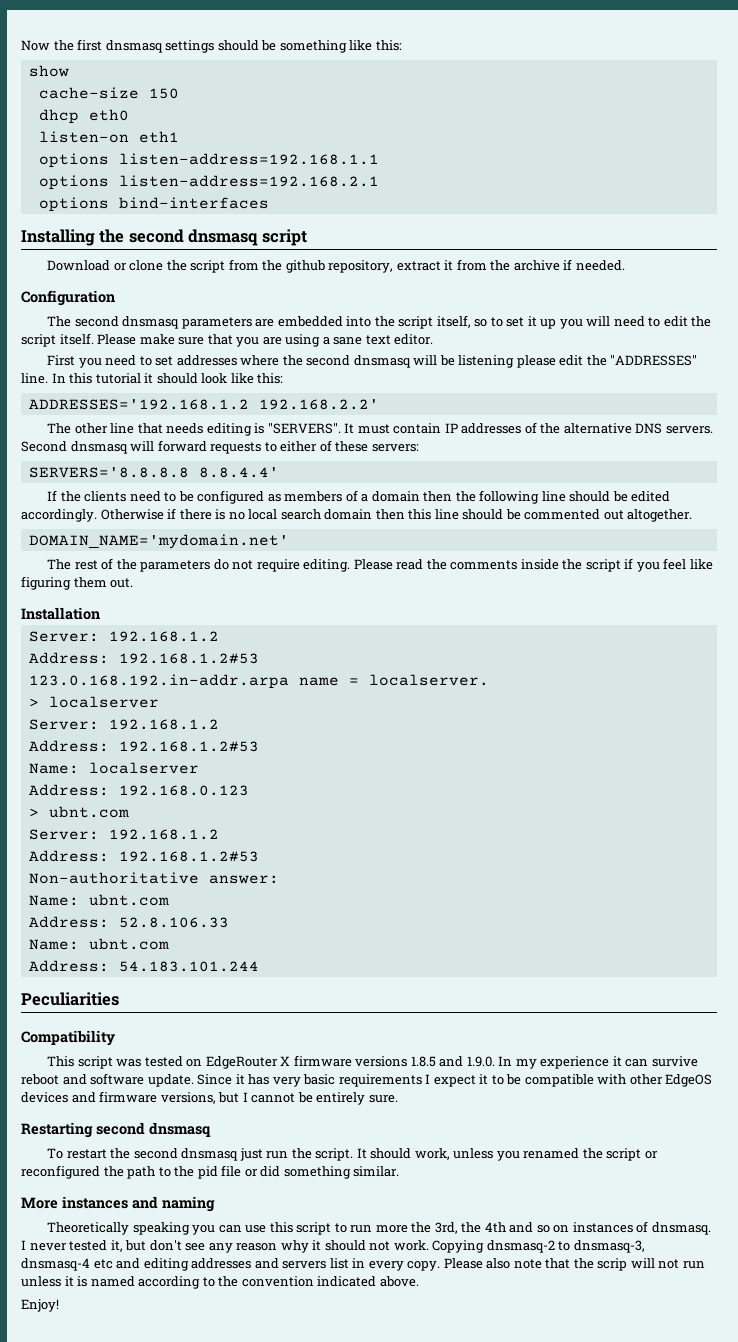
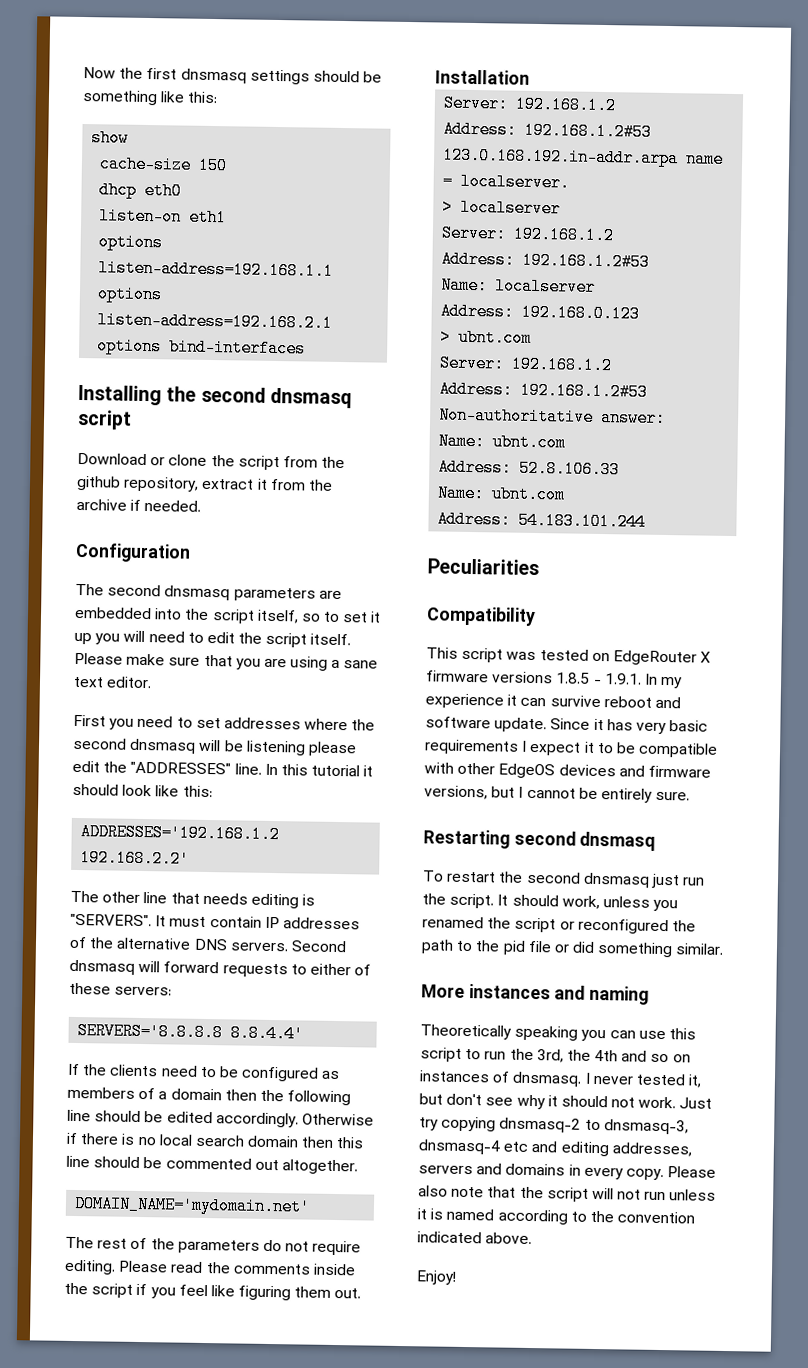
- This script was tested on EdgeRouter X firmware versions 1.8.5 and 1.9.0. In my experience it can survive reboot and software update.
+ This script was tested on EdgeRouter X firmware versions 1.8.5 - 1.9.1. In my experience it can survive reboot and software update.
- Theoretically speaking you can use this script to run more the 3rd, the 4th and so on instances of dnsmasq.
+ Theoretically speaking you can use this script to run the 3rd, the 4th and so on instances of dnsmasq.
- I never tested it, but don't see any reason why it should not work.
+ I never tested it, but don't see why it should not work.
- Copying dnsmasq-2 to dnsmasq-3, dnsmasq-4 etc and editing addresses and servers list in every copy.
+ Just try copying dnsmasq-2 to dnsmasq-3, dnsmasq-4 etc and editing addresses, servers and domains in every copy.
- Please also note that the scrip will not run unless it is named according to the convention indicated above.
+ Please also note that the script will not run unless it is named according to the convention indicated above.

